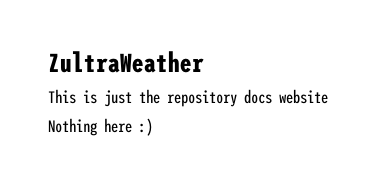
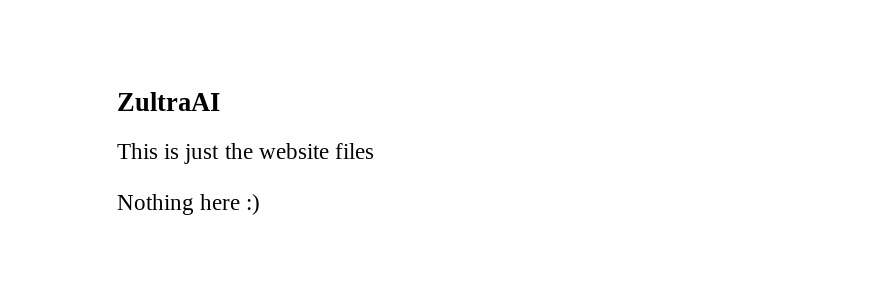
- ZultraWeather
+ ZultraAI
- This is just the repository docs website
+ This is just the website files

